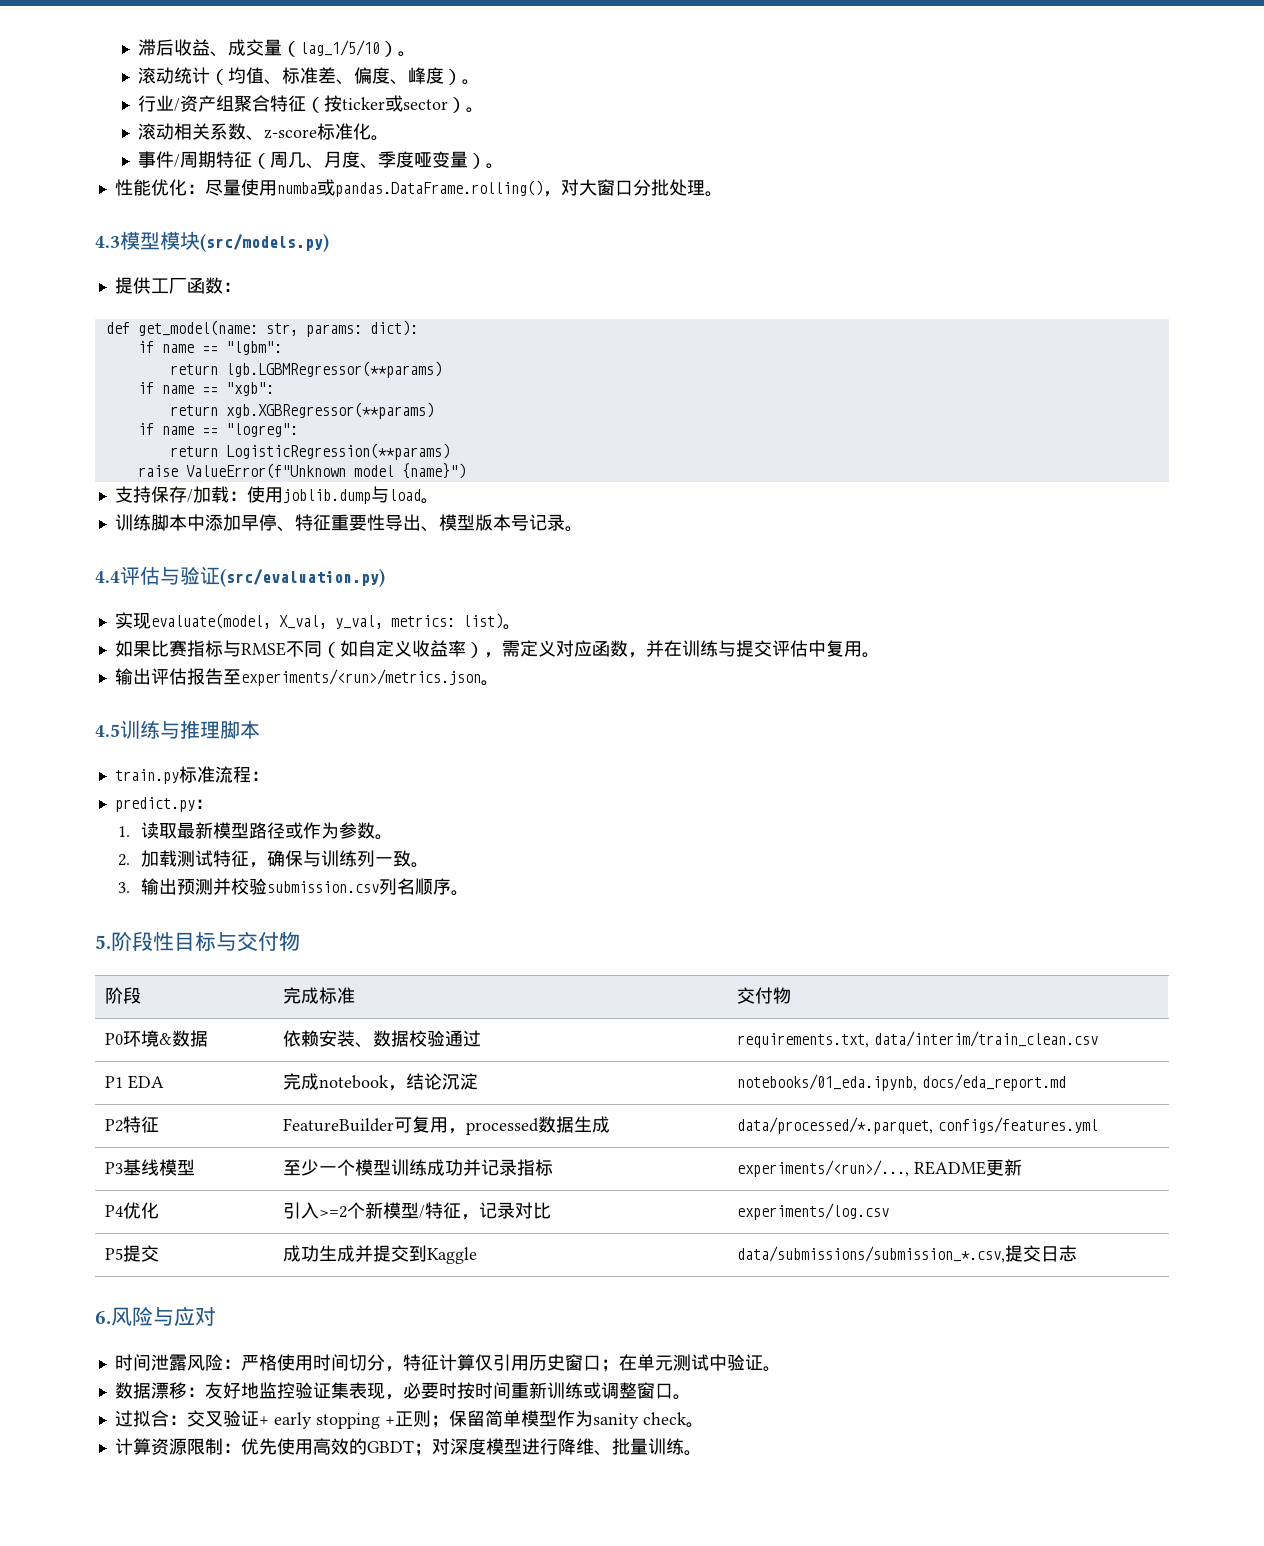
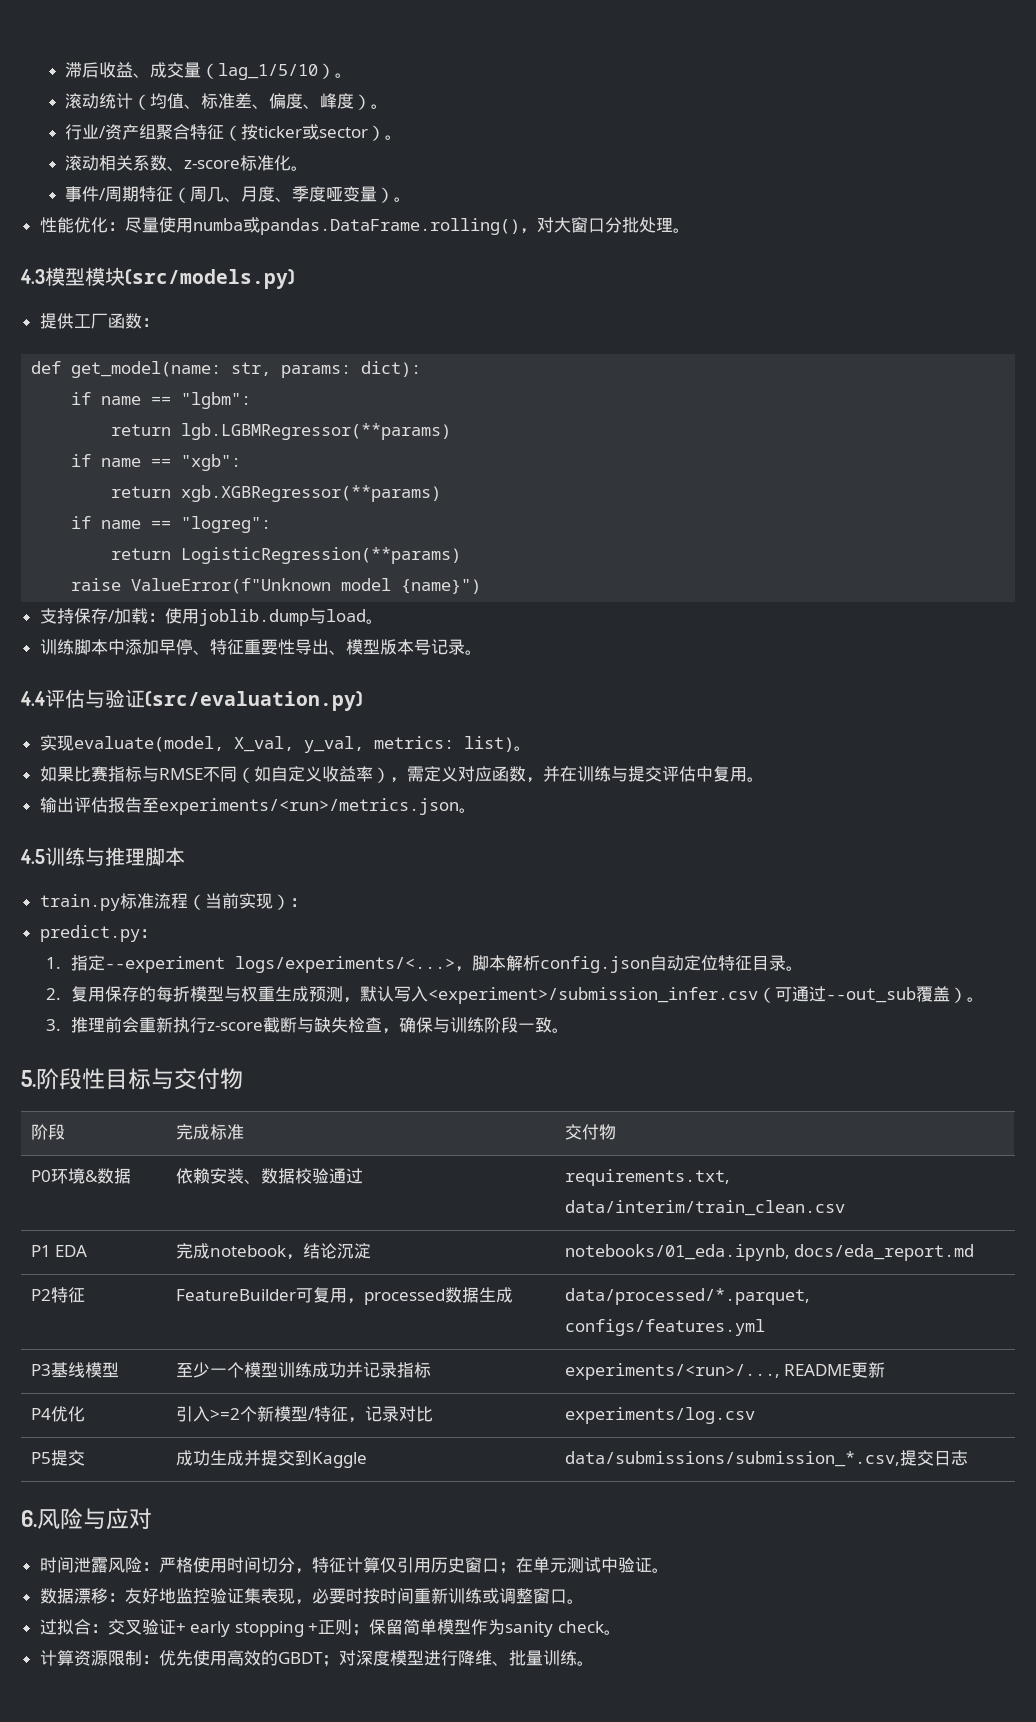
- train.py标准流程：
+ train.py标准流程（当前实现）：
- 1.读取最新模型路径或作为参数。
- 2.加载测试特征，确保与训练列一致。
+ 1.指定--experiment logs/experiments/<...>，脚本解析config.json自动定位特征目录。
+ 2.复用保存的每折模型与权重生成预测，默认写入<experiment>/submission_infer.csv（可通过--out_sub覆盖）。
+ 3.推理前会重新执行z-score截断与缺失检查，确保与训练阶段一致。
- 3.输出预测并校验submission.csv列名顺序。

